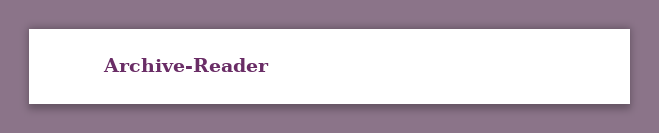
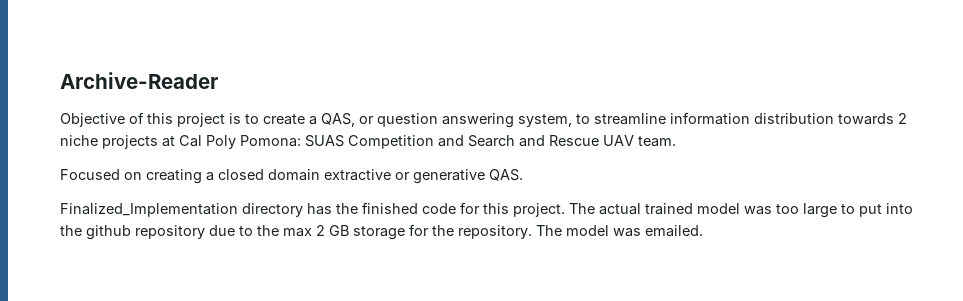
+ Objective of this project is to create a QAS, or question answering system, to streamline information distribution towards 2 niche projects at Cal Poly Pomona: SUAS Competition and Search and Rescue UAV team.
+ Focused on creating a closed domain extractive or generative QAS.
+ Finalized_Implementation directory has the finished code for this project. The actual trained model was too large to put into the github repository due to the max 2 GB storage for the repository. The model was emailed.

